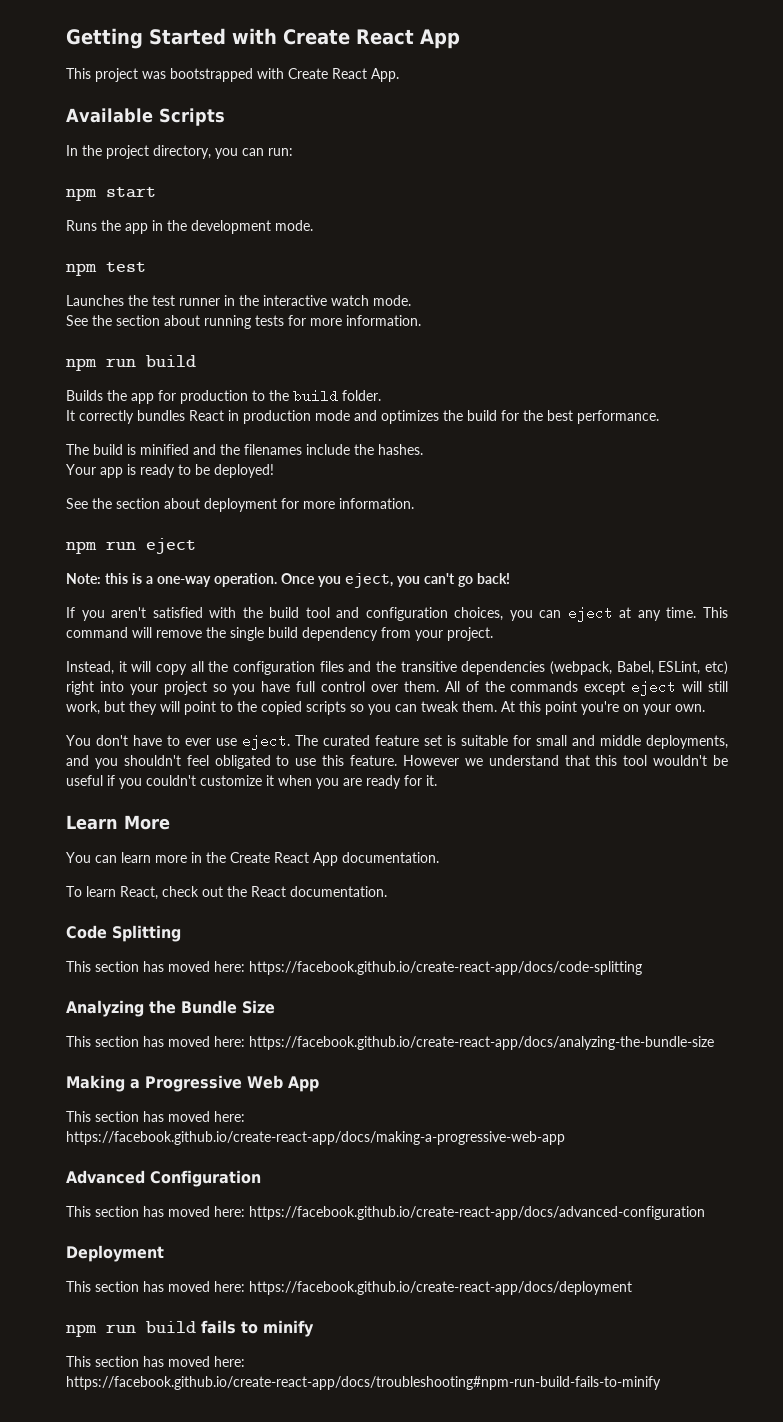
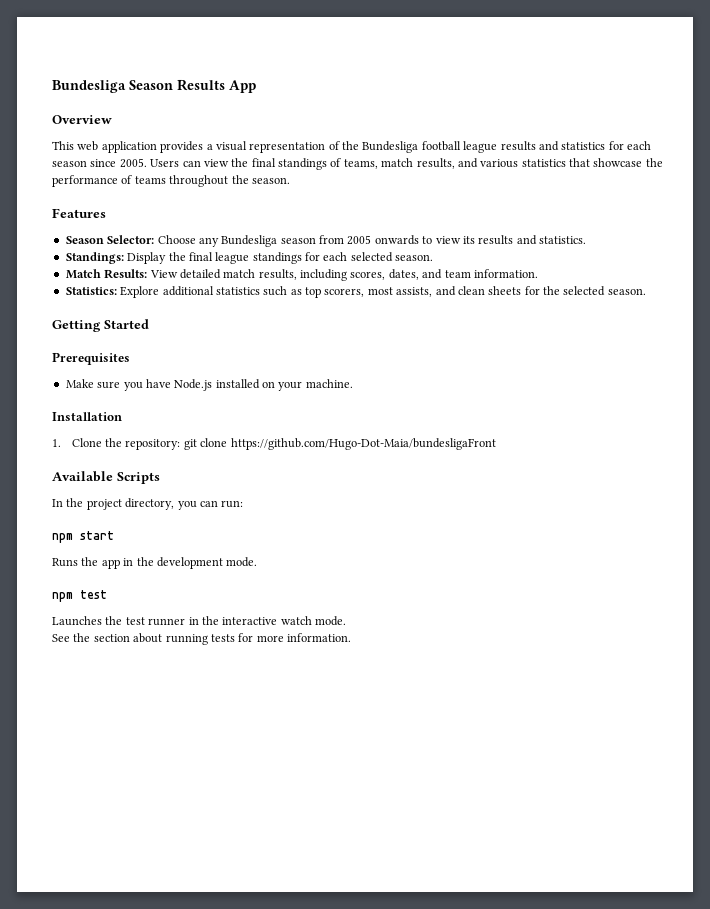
- Getting Started with Create React App
- This project was bootstrapped with Create React App.
+ Bundesliga Season Results App
+ Overview
+ This web application provides a visual representation of the Bundesliga football league results and statistics for each season since 2005. Users can view the final standings of teams, match results, and various statistics that showcase the performance of teams throughout the season.
+ Features
+ Season Selector: Choose any Bundesliga season from 2005 onwards to view its results and statistics.
+ Standings: Display the final league standings for each selected season.
+ Match Results: View detailed match results, including scores, dates, and team information.
+ Statistics: Explore additional statistics such as top scorers, most assists, and clean sheets for the selected season.
+ Getting Started
+ Prerequisites
+ Make sure you have Node.js installed on your machine.
+ Installation
+ 1. Clone the repository: git clone https://github.com/Hugo-Dot-Maia/bundesligaFront
  See the section about running tests for more information.
- npm run build
- Builds the app for production to the build folder.
- It correctly bundles React in production mode and optimizes the build for the best performance.
- The build is minified and the filenames include the hashes.
- Your app is ready to be deployed!
- See the section about deployment for more information.
- npm run eject
- Note: this is a one-way operation. Once you eject, you can't go back!
- If you aren't satisfied with the build tool and configuration choices, you can eject at any time. This command will remove the single build dependency from your project.
- Instead, it will copy all the configuration files and the transitive dependencies (webpack, Babel, ESLint, etc) right into your project so you have full control over them. All of the commands except eject will still work, but they will point to the copied scripts so you can tweak them. At this point you're on your own.
- You don't have to ever use eject. The curated feature set is suitable for small and middle deployments, and you shouldn't feel obligated to use this feature. However we understand that this tool wouldn't be useful if you couldn't customize it when you are ready for it.
- Learn More
- You can learn more in the Create React App documentation.
- To learn React, check out the React documentation.
- Code Splitting
- This section has moved here: https://facebook.github.io/create-react-app/docs/code-splitting
- Analyzing the Bundle Size
- This section has moved here: https://facebook.github.io/create-react-app/docs/analyzing-the-bundle-size
- Making a Progressive Web App
- This section has moved here: https://facebook.github.io/create-react-app/docs/making-a-progressive-web-app
- Advanced Configuration
- This section has moved here: https://facebook.github.io/create-react-app/docs/advanced-configuration
- Deployment
- This section has moved here: https://facebook.github.io/create-react-app/docs/deployment
- npm run build fails to minify
- This section has moved here: https://facebook.github.io/create-react-app/docs/troubleshooting#npm-run-build-fails-to-minify

